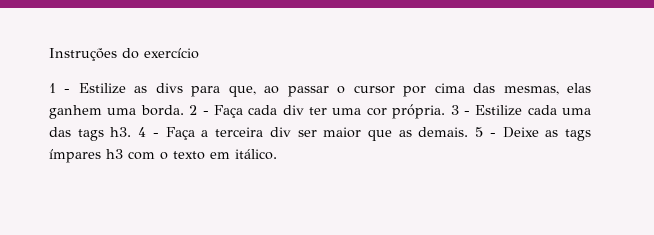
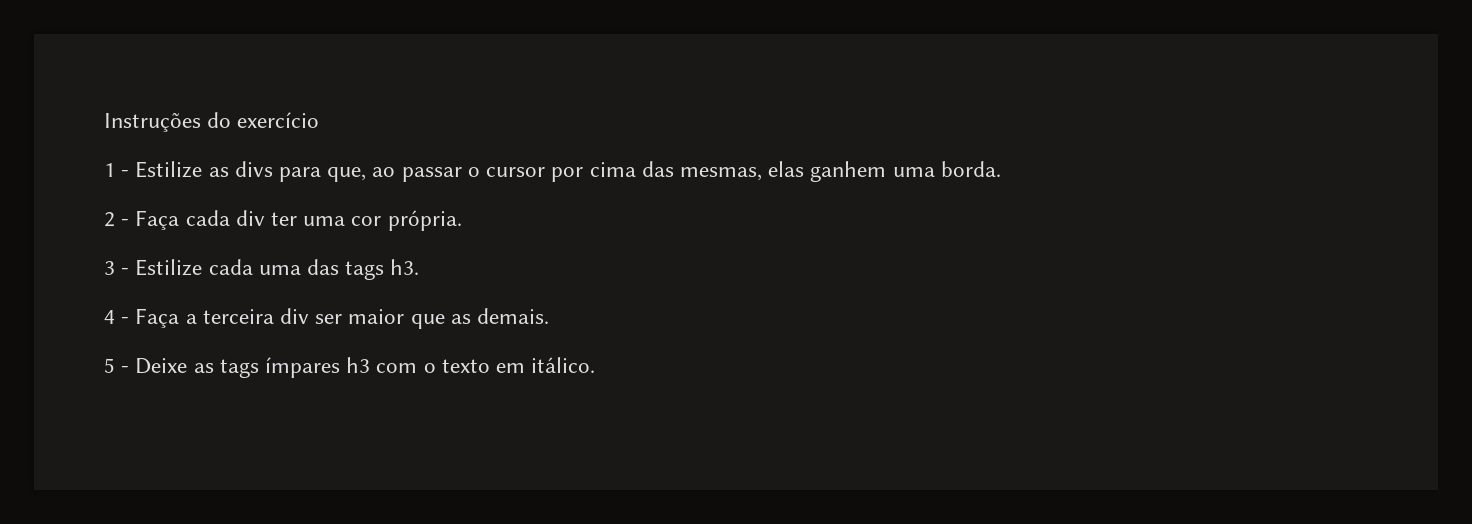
- 1 - Estilize as divs para que, ao passar o cursor por cima das mesmas, elas ganhem uma borda. 2 - Faça cada div ter uma cor própria. 3 - Estilize cada uma das tags h3. 4 - Faça a terceira div ser maior que as demais. 5 - Deixe as tags ímpares h3 com o texto em itálico.
+ 1 - Estilize as divs para que, ao passar o cursor por cima das mesmas, elas ganhem uma borda.
+ 2 - Faça cada div ter uma cor própria.
+ 3 - Estilize cada uma das tags h3.
+ 4 - Faça a terceira div ser maior que as demais.
+ 5 - Deixe as tags ímpares h3 com o texto em itálico.

